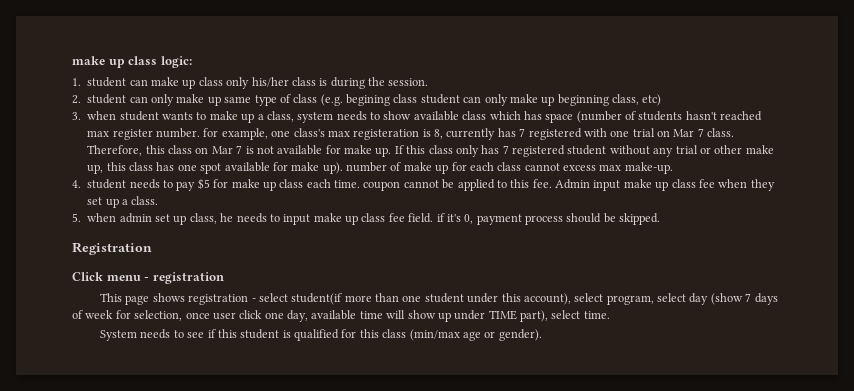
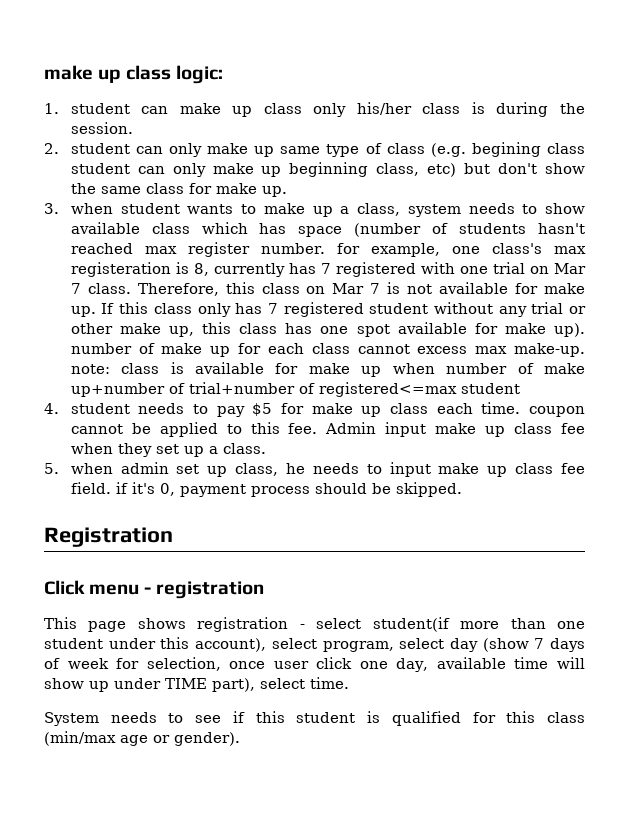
- 2. student can only make up same type of class (e.g. begining class student can only make up beginning class, etc)
+ 2. student can only make up same type of class (e.g. begining class student can only make up beginning class, etc) but don't show the same class for make up.
- If this class only has 7 registered student without any trial or other make up, this class has one spot available for make up). number of make up for each class cannot excess max make-up.
+ If this class only has 7 registered student without any trial or other make up, this class has one spot available for make up). number of make up for each class cannot excess max make-up. note: class is available for make up when number of make up+number of trial+number of registered<=max student

